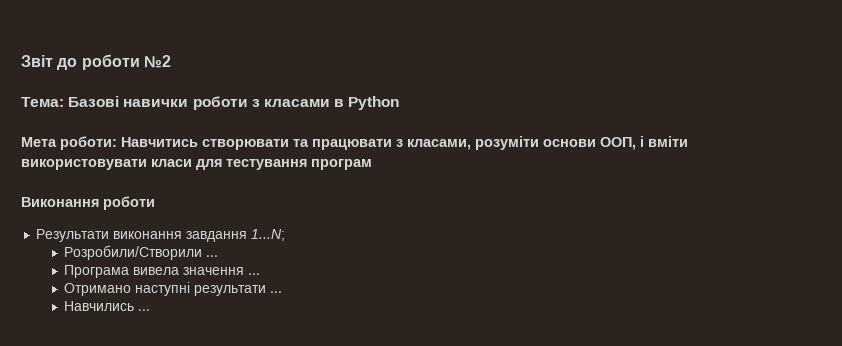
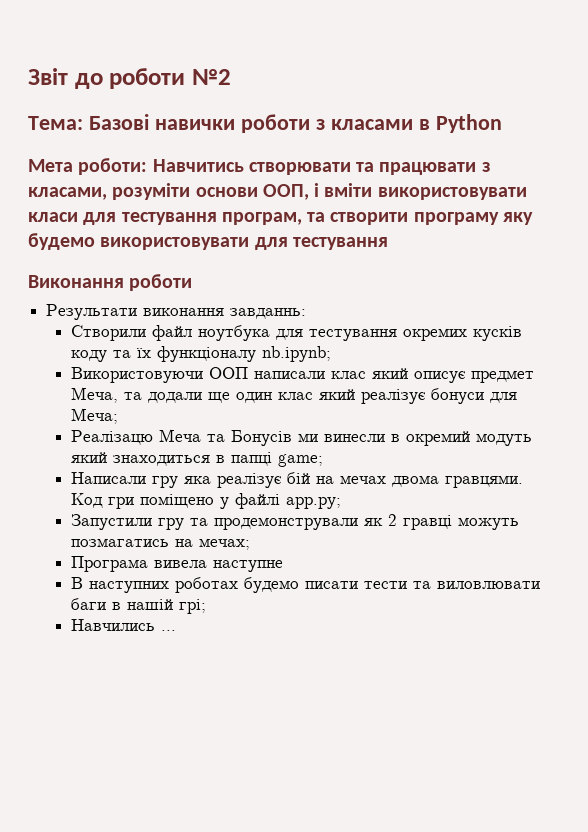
- Мета роботи: Навчитись створювати та працювати з класами, розуміти основи ООП, і вміти використовувати класи для тестування програм
+ Мета роботи: Навчитись створювати та працювати з класами, розуміти основи ООП, і вміти використовувати класи для тестування програм, та створити програму яку будемо використовувати для тестування
  Виконання роботи
- Результати виконання завдання 1...N;
- Розробили/Створили ...
- Програма вивела значення ...
- Отримано наступні результати ...
+ Результати виконання завданнь:
+ Створили файл ноутбука для тестування окремих кусків коду та їх функціоналу nb.ipynb;
+ Використовуючи ООП написали клас який описує предмет Меча, та додали ще один клас який реалізує бонуси для Меча;
+ Реалізацю Меча та Бонусів ми винесли в окремий модуть який знаходиться в папці game;
+ Написали гру яка реалізує бій на мечах двома гравцями. Код гри поміщено у файлі app.py;
+ Запустили гру та продемонстрували як 2 гравці можуть позмагатись на мечах;
+ Програма вивела наступне
+ В наступних роботах будемо писати тести та виловлювати баги в нашій грі;

